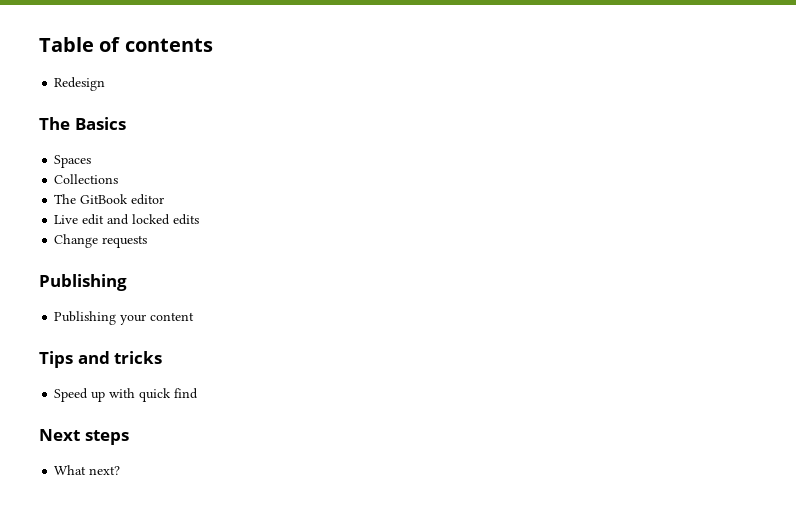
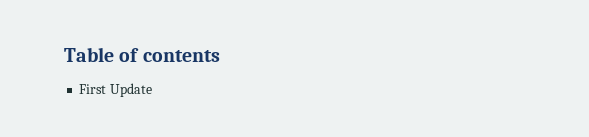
- Redesign
- The Basics
- Spaces
- Collections
- The GitBook editor
- Live edit and locked edits
- Change requests
- Publishing
- Publishing your content
- Tips and tricks
- Speed up with quick find
- Next steps
- What next?
+ First Update

